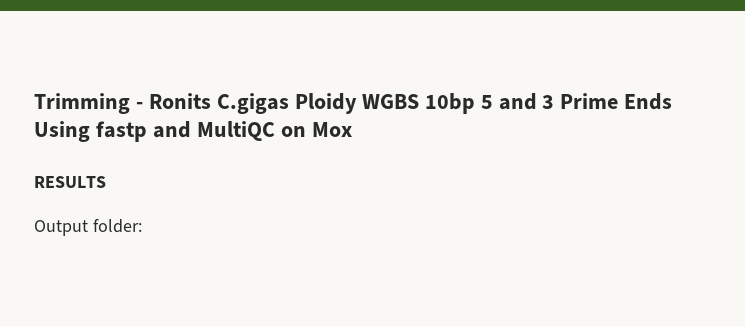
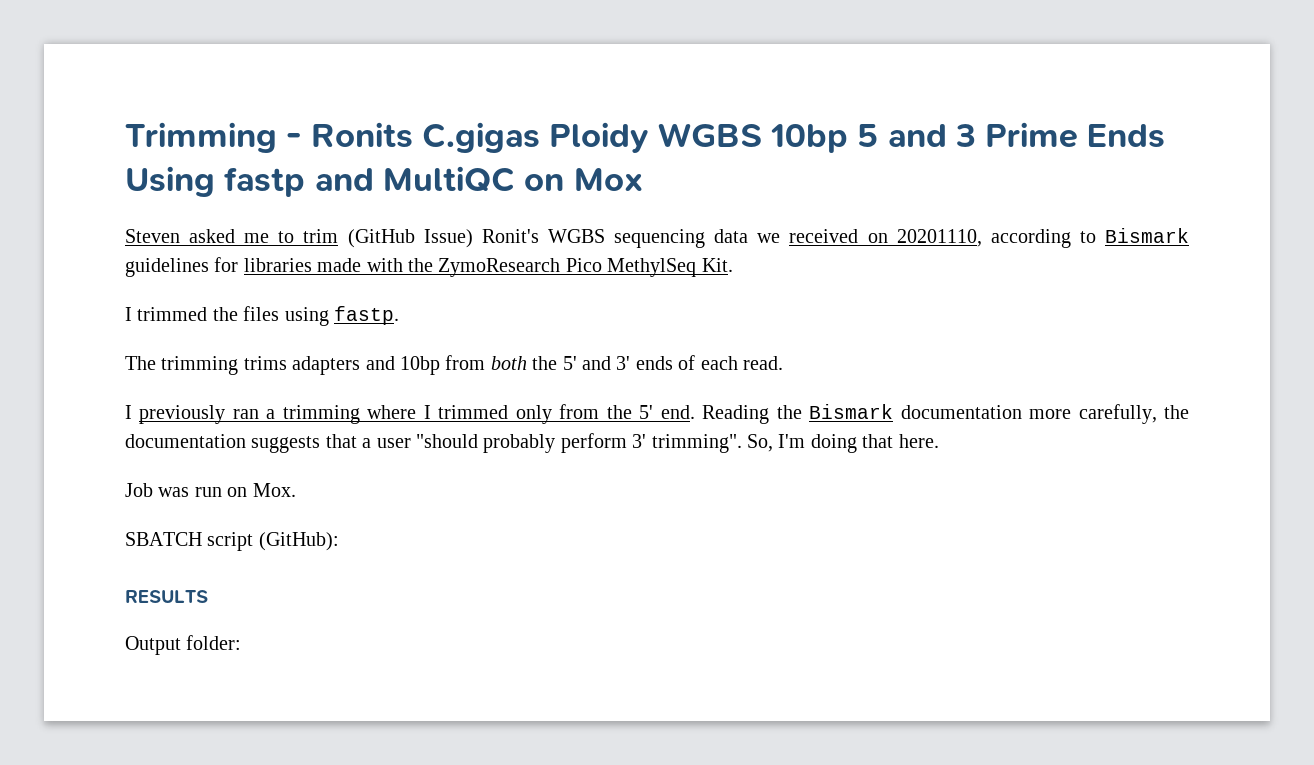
+ Steven asked me to trim (GitHub Issue) Ronit's WGBS sequencing data we received on 20201110, according to Bismark guidelines for libraries made with the ZymoResearch Pico MethylSeq Kit.
+ I trimmed the files using fastp.
+ The trimming trims adapters and 10bp from both the 5' and 3' ends of each read.
+ I previously ran a trimming where I trimmed only from the 5' end. Reading the Bismark documentation more carefully, the documentation suggests that a user "should probably perform 3' trimming". So, I'm doing that here.
+ Job was run on Mox.
+ SBATCH script (GitHub):

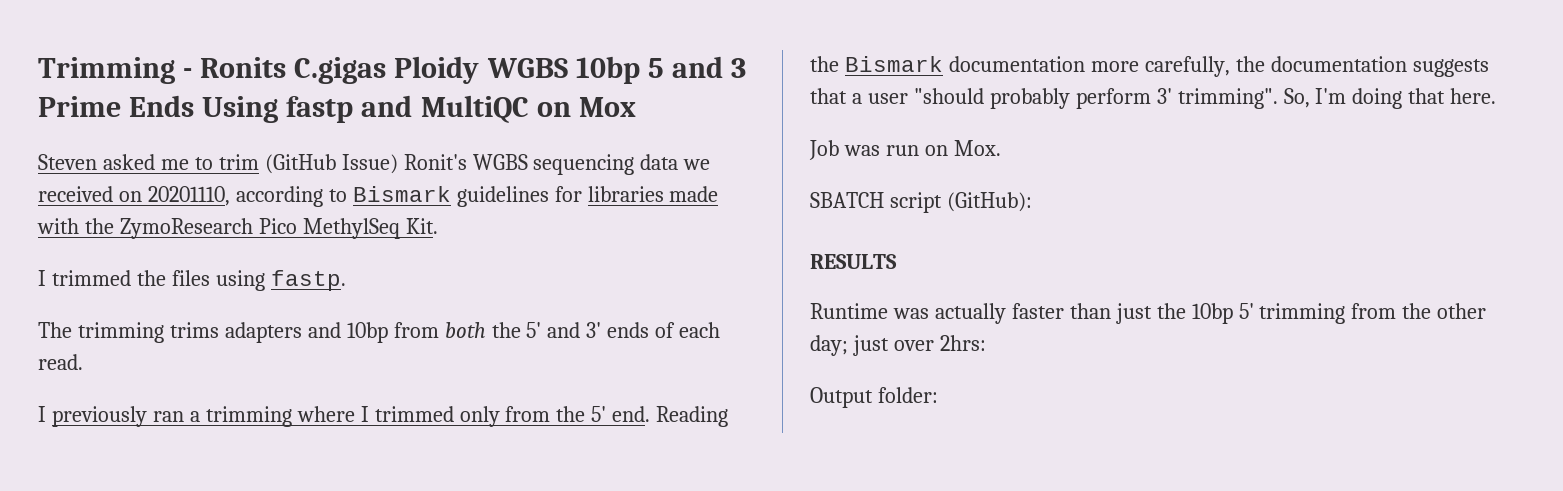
+ Runtime was actually faster than just the 10bp 5' trimming from the other day; just over 2hrs:

